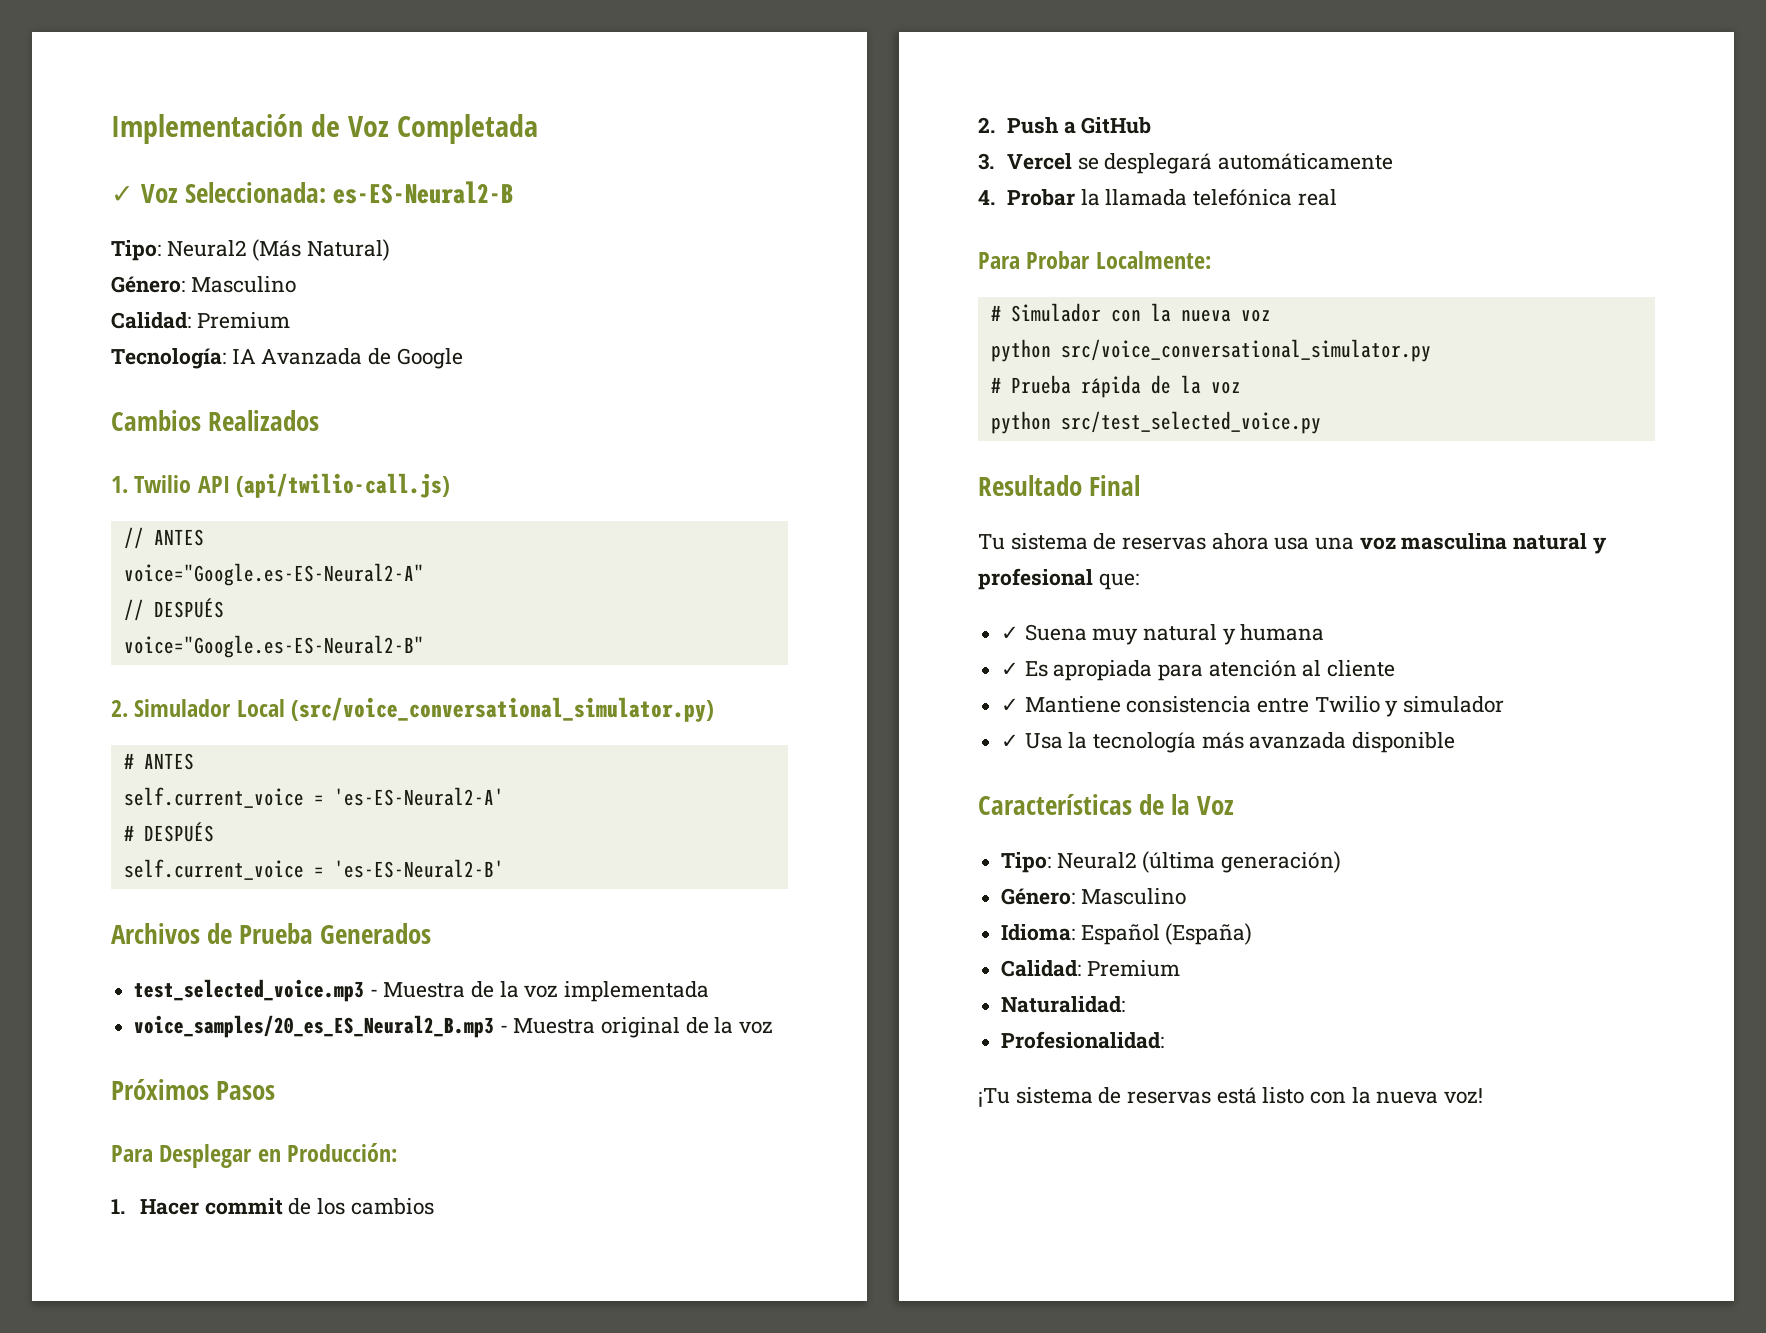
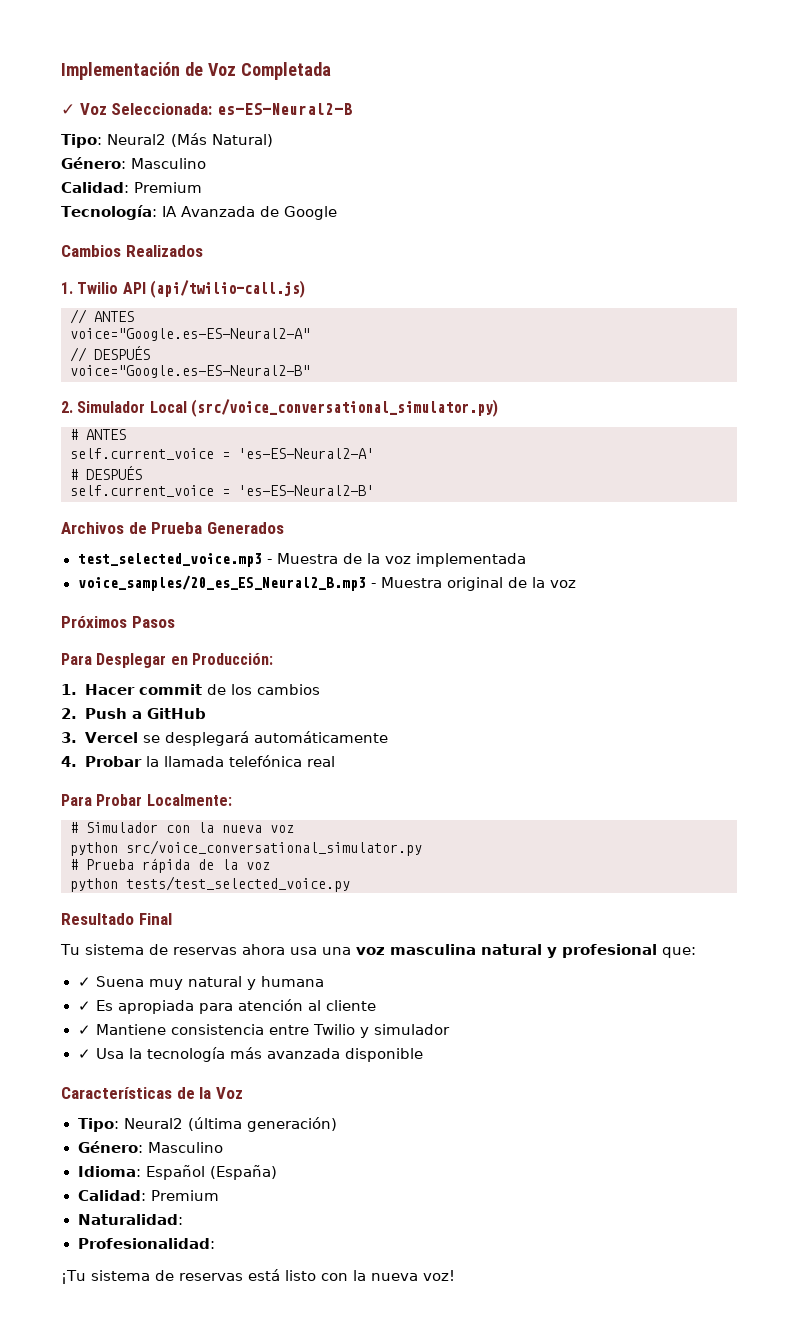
- python src/test_selected_voice.py
+ python tests/test_selected_voice.py

